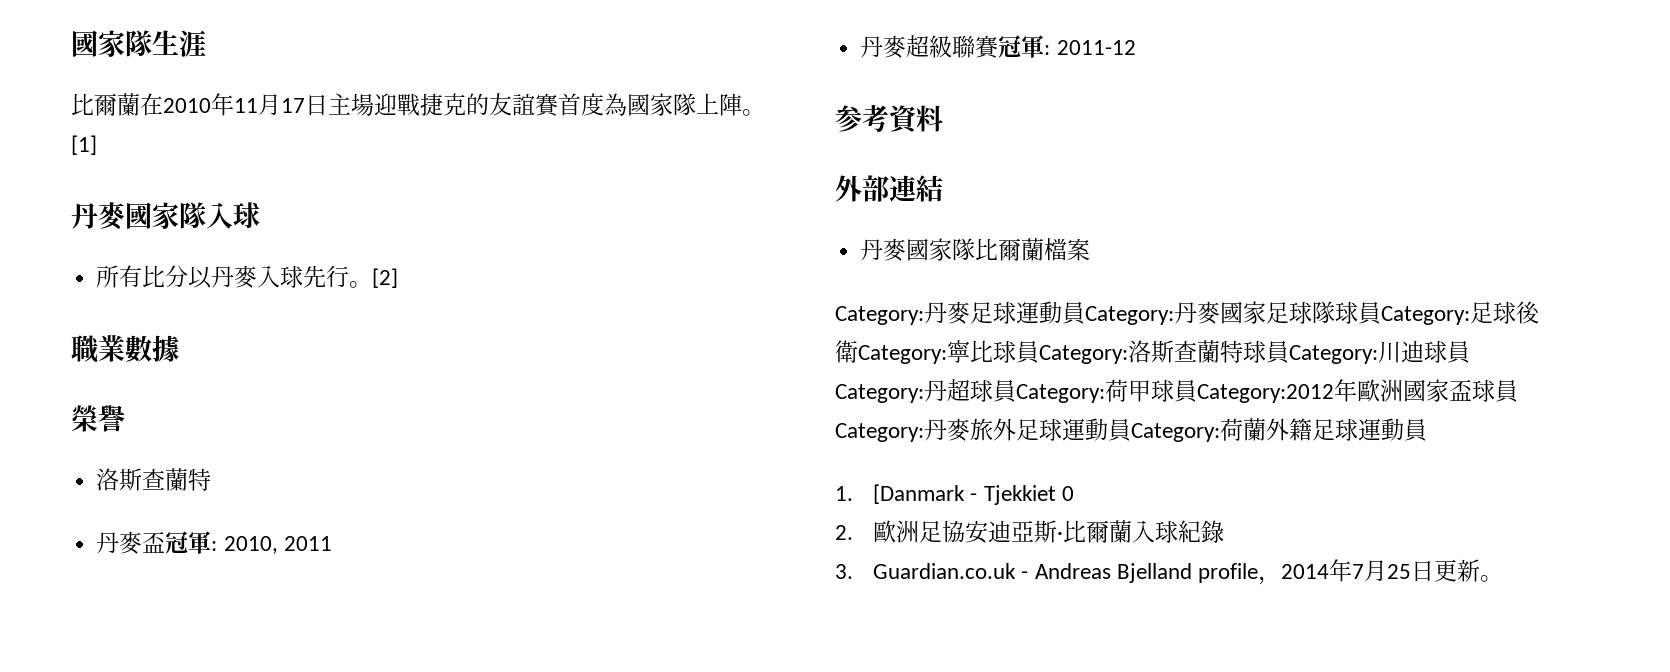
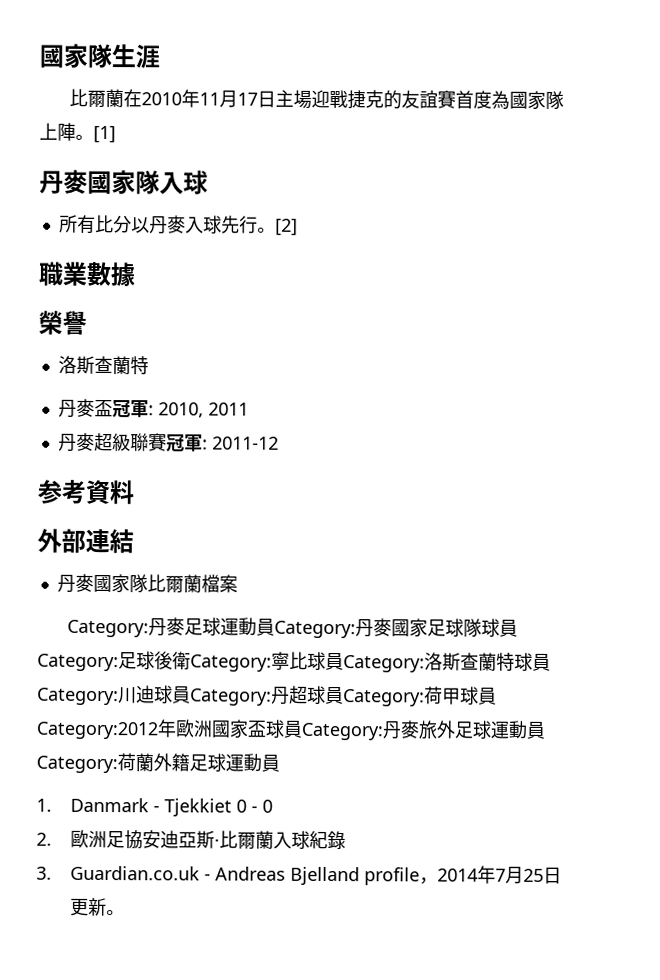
- 1. [Danmark - Tjekkiet 0
+ 1. Danmark - Tjekkiet 0 - 0

